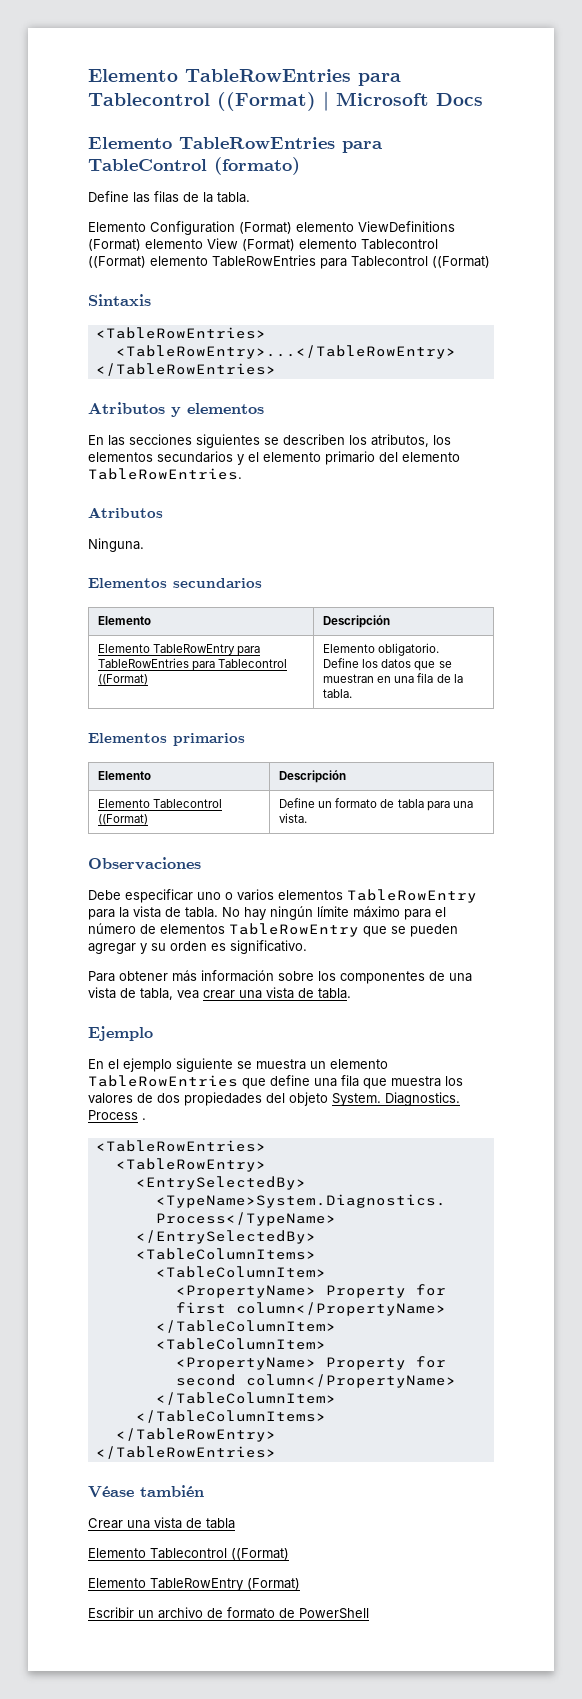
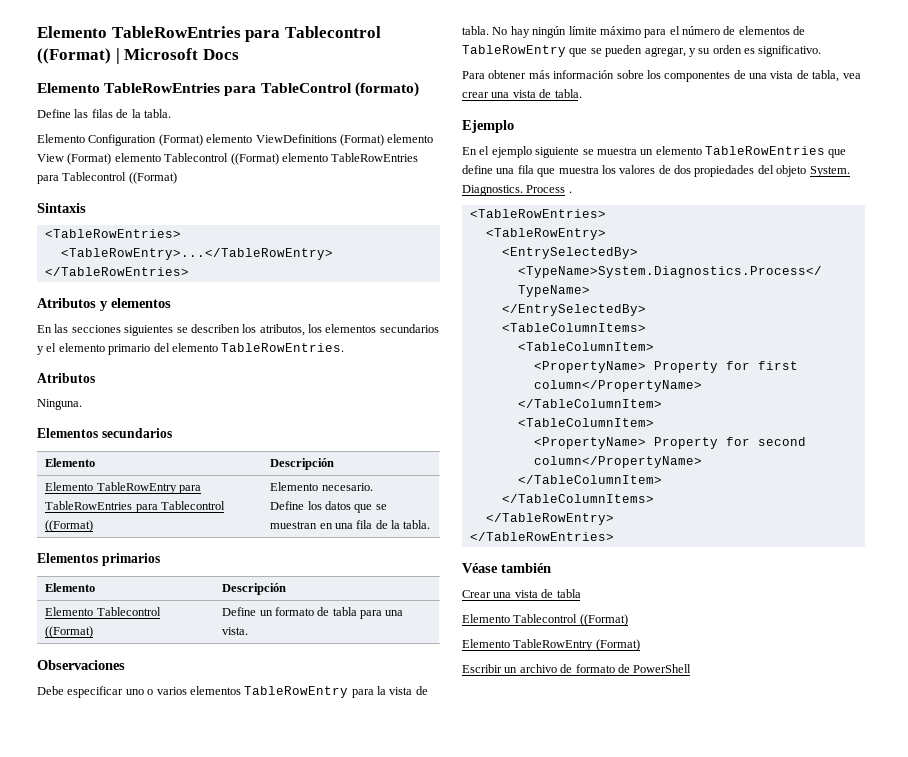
- Elemento TableRowEntry para TableRowEntries para Tablecontrol ((Format) | Elemento obligatorio.
+ Elemento TableRowEntry para TableRowEntries para Tablecontrol ((Format) | Elemento necesario.
- No hay ningún límite máximo para el número de elementos TableRowEntry que se pueden agregar y su orden es significativo.
+ No hay ningún límite máximo para el número de elementos de TableRowEntry que se pueden agregar, y su orden es significativo.

